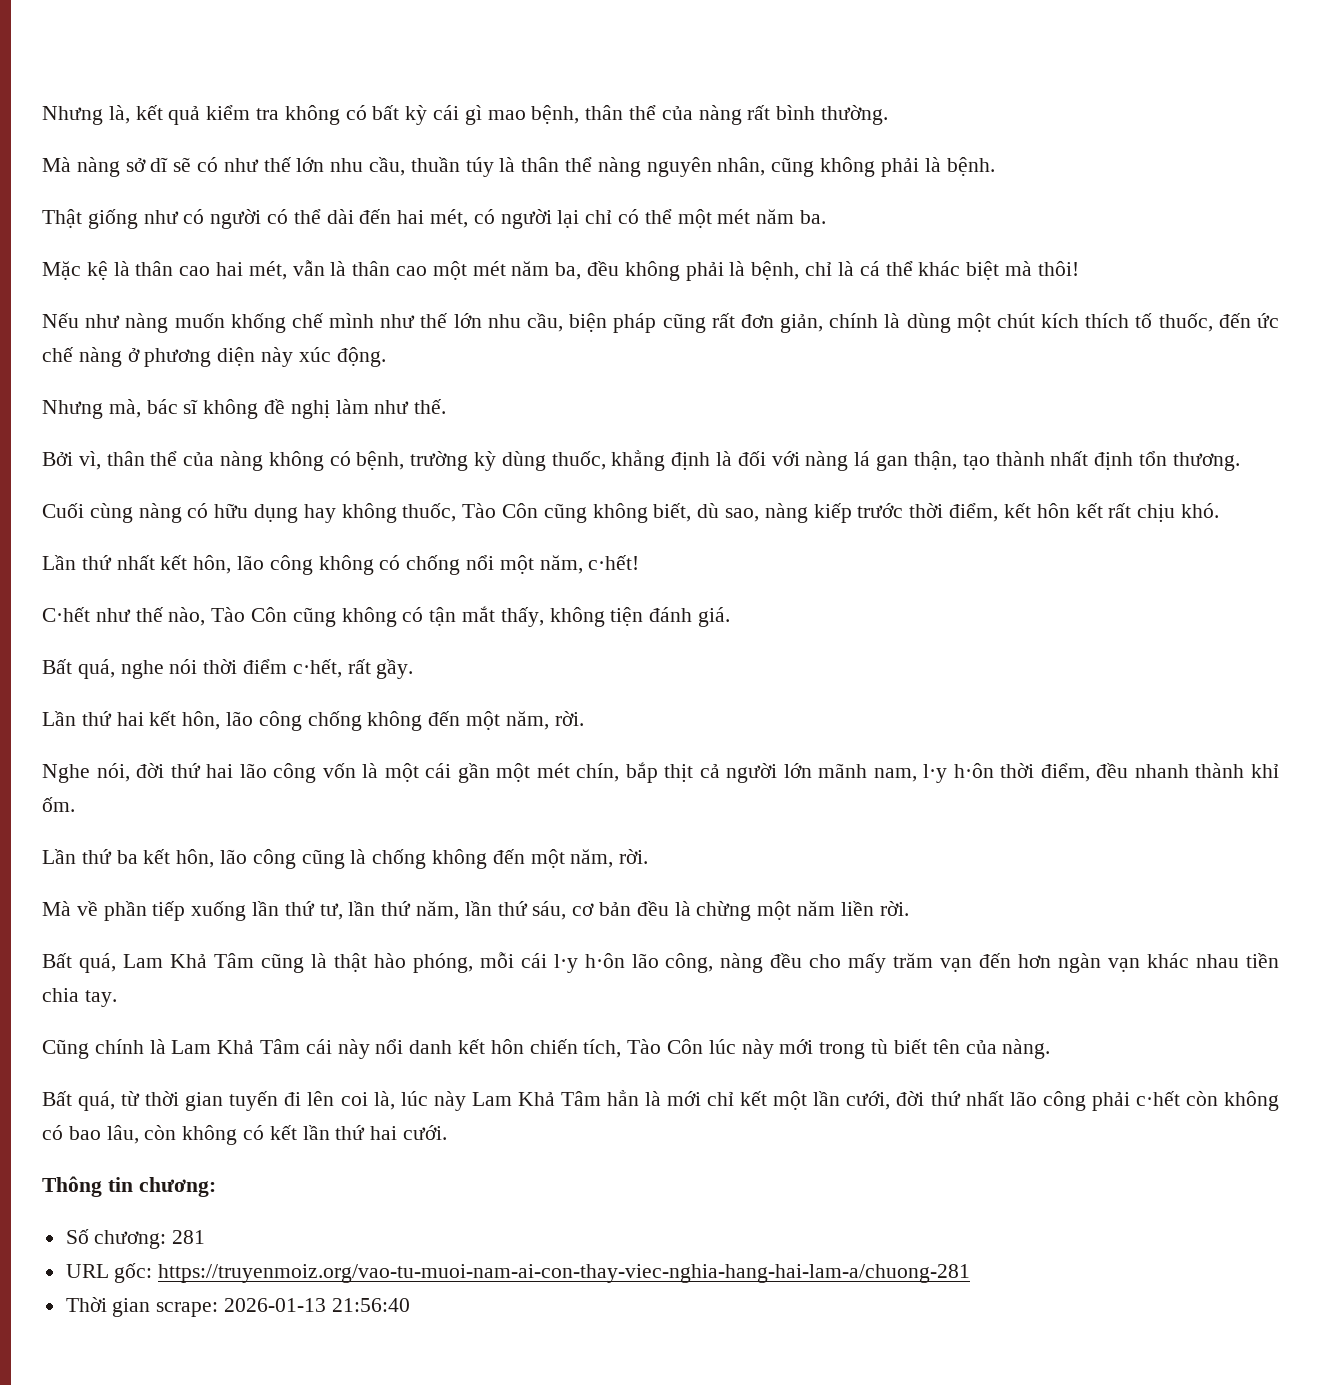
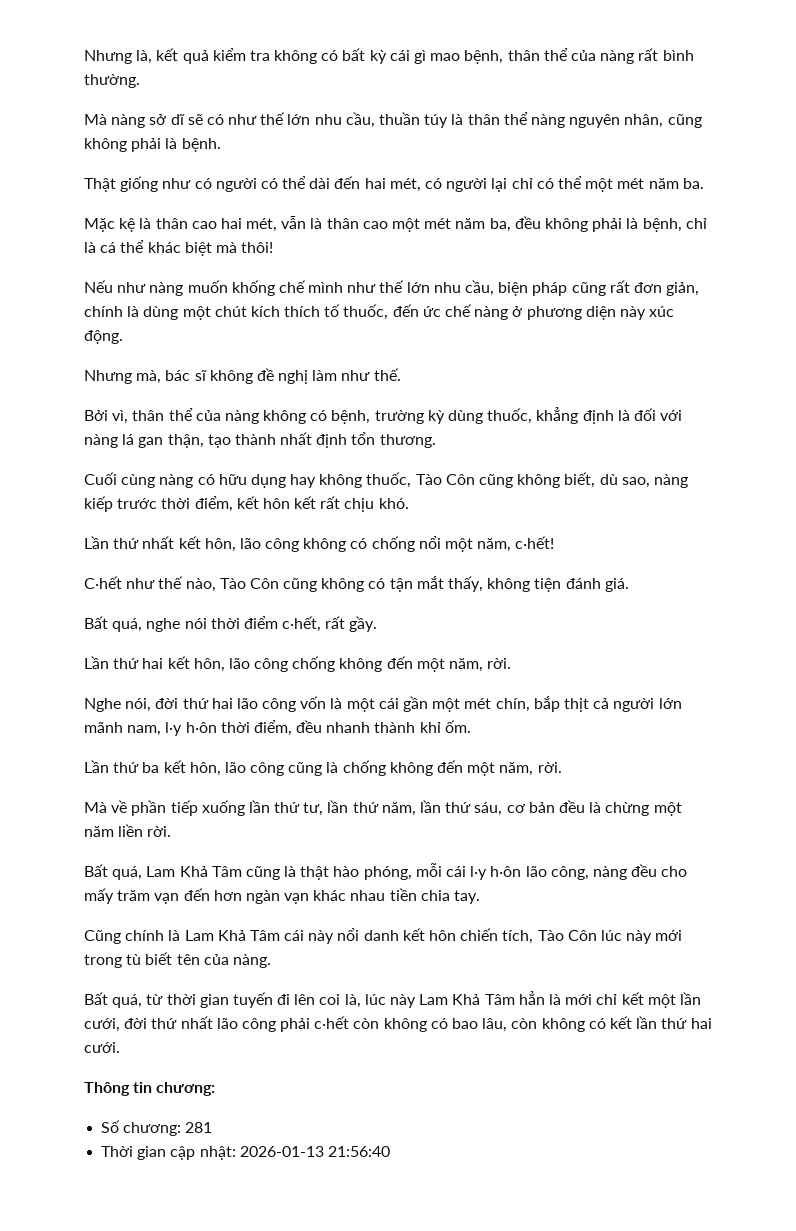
- URL gốc: https://truyenmoiz.org/vao-tu-muoi-nam-ai-con-thay-viec-nghia-hang-hai-lam-a/chuong-281
- Thời gian scrape: 2026-01-13 21:56:40
+ Thời gian cập nhật: 2026-01-13 21:56:40

